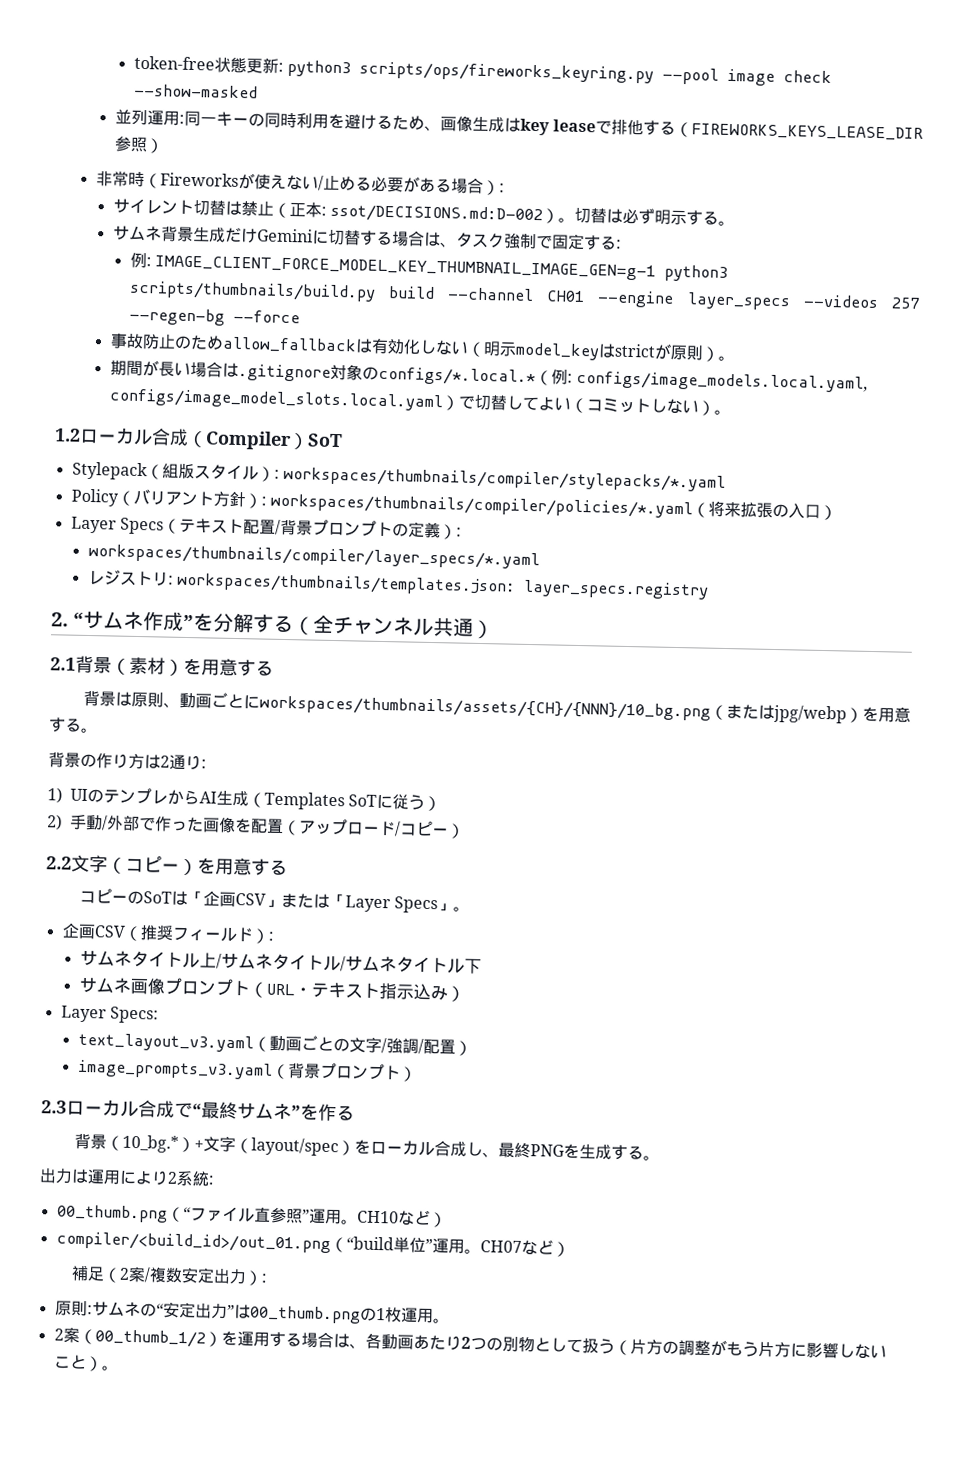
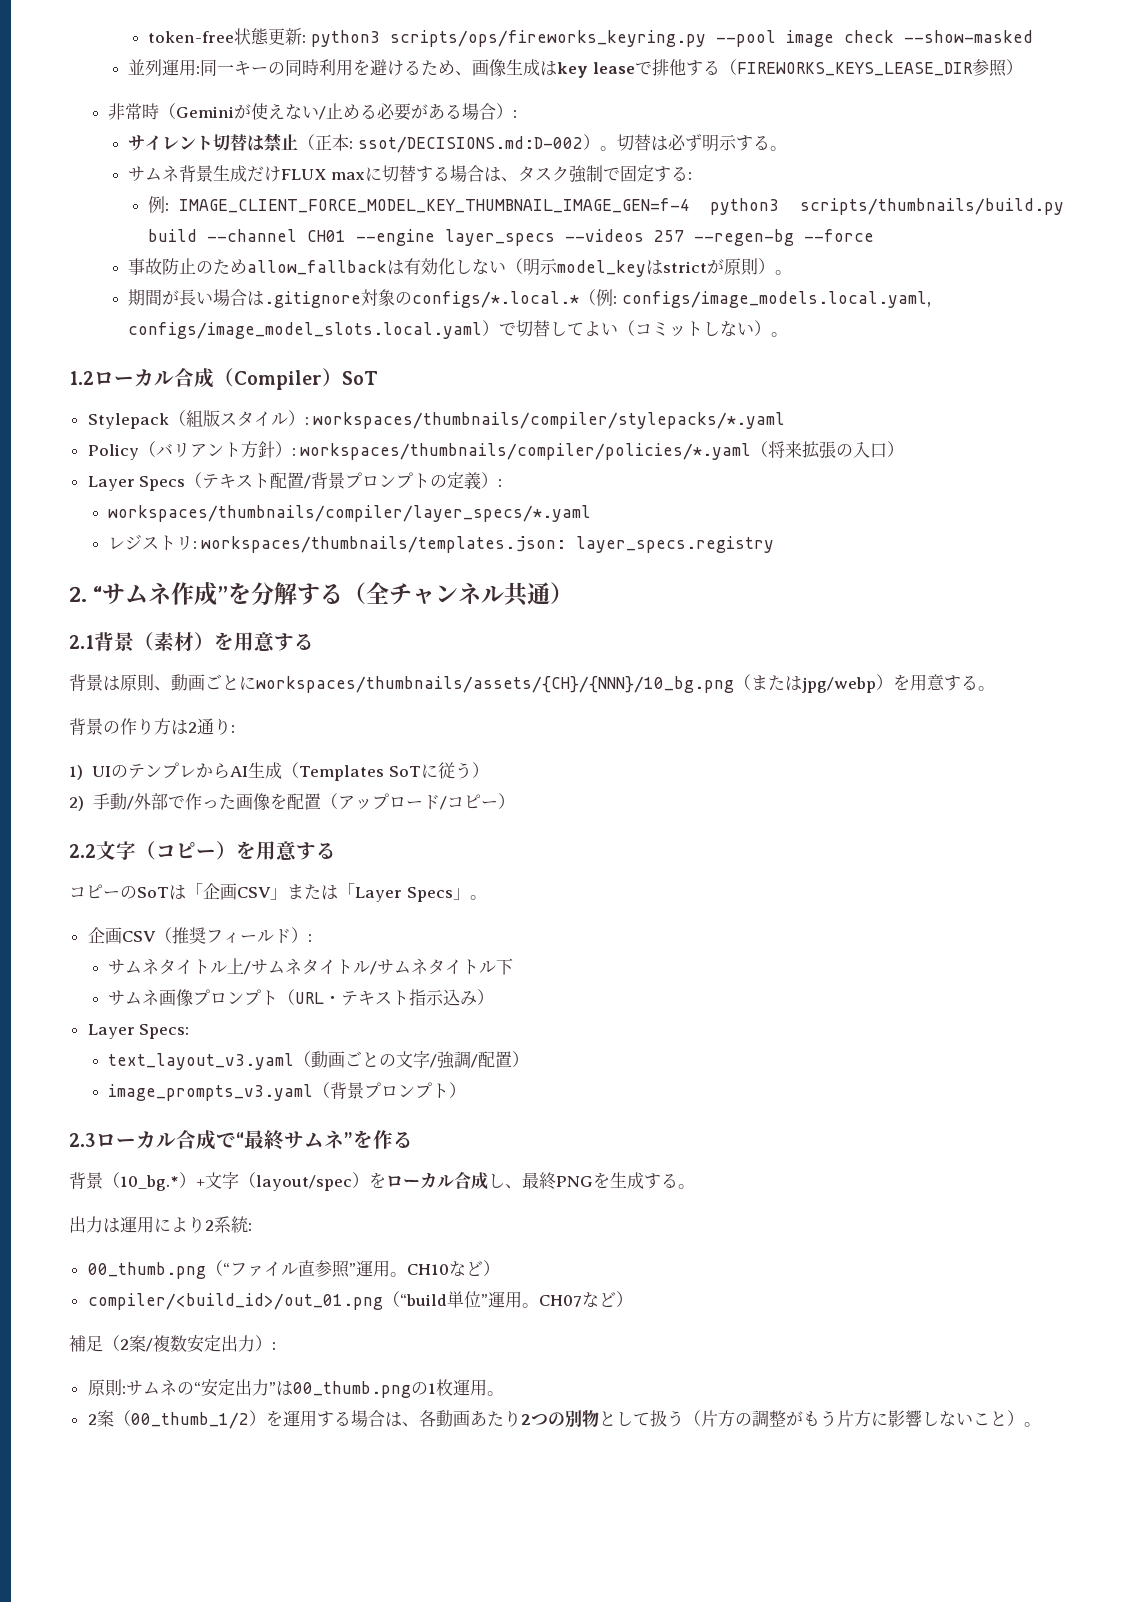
- 非常時（Fireworksが使えない/止める必要がある場合）:
+ 非常時（Geminiが使えない/止める必要がある場合）:
- サムネ背景生成だけGeminiに切替する場合は、タスク強制で固定する:
+ サムネ背景生成だけFLUX maxに切替する場合は、タスク強制で固定する:
- 例: IMAGE_CLIENT_FORCE_MODEL_KEY_THUMBNAIL_IMAGE_GEN=g-1 python3 scripts/thumbnails/build.py build --channel CH01 --engine layer_specs --videos 257 --regen-bg --force
+ 例: IMAGE_CLIENT_FORCE_MODEL_KEY_THUMBNAIL_IMAGE_GEN=f-4 python3 scripts/thumbnails/build.py build --channel CH01 --engine layer_specs --videos 257 --regen-bg --force

